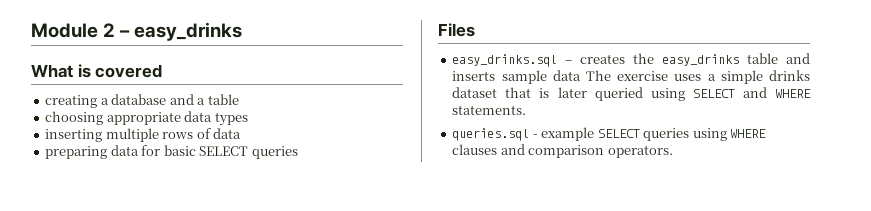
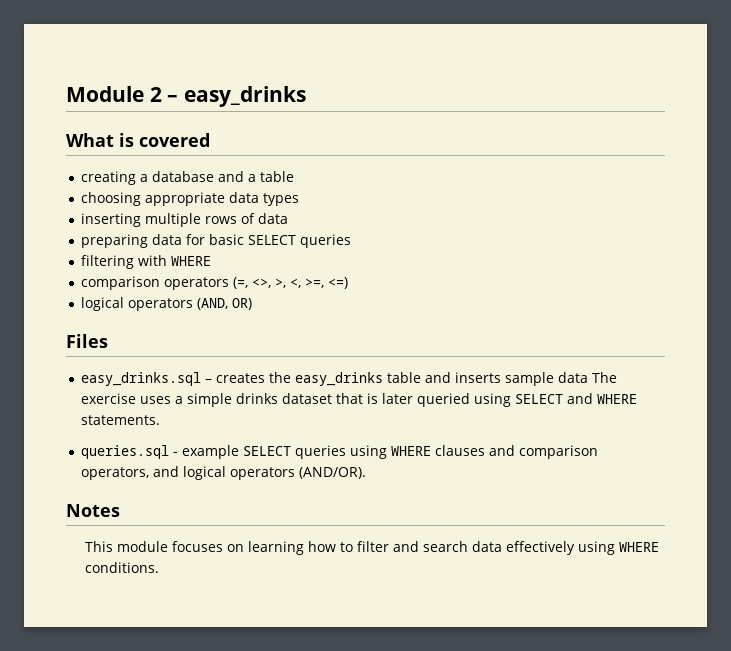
+ filtering with WHERE
+ comparison operators (=, <>, >, <, >=, <=)
+ logical operators (AND, OR)
- queries.sql - example SELECT queries using WHERE clauses and comparison operators.
+ queries.sql - example SELECT queries using WHERE clauses and comparison operators, and logical operators (AND/OR).
+ Notes
+ This module focuses on learning how to filter and search data effectively using WHERE conditions.

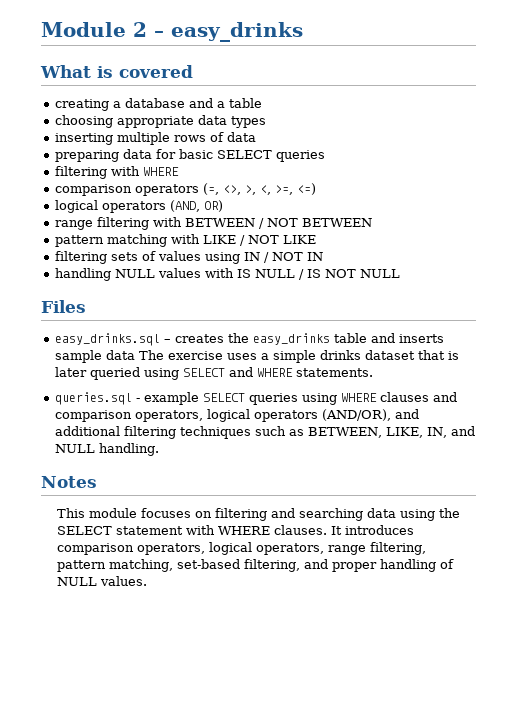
+ range filtering with BETWEEN / NOT BETWEEN
+ pattern matching with LIKE / NOT LIKE
+ filtering sets of values using IN / NOT IN
+ handling NULL values with IS NULL / IS NOT NULL
- queries.sql - example SELECT queries using WHERE clauses and comparison operators, and logical operators (AND/OR).
+ queries.sql - example SELECT queries using WHERE clauses and comparison operators, logical operators (AND/OR), and additional filtering techniques such as BETWEEN, LIKE, IN, and NULL handling.
- This module focuses on learning how to filter and search data effectively using WHERE conditions.
+ This module focuses on filtering and searching data using the SELECT statement with WHERE clauses. It introduces comparison operators, logical operators, range filtering, pattern matching, set-based filtering, and proper handling of NULL values.

